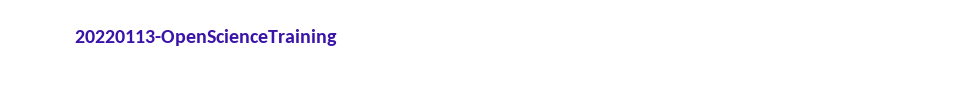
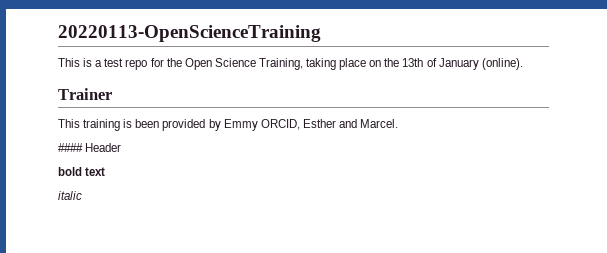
+ This is a test repo for the Open Science Training, taking place on the 13th of January (online).
+ Trainer
+ This training is been provided by Emmy ORCID, Esther and Marcel.
+ #### Header
+ bold text
+ italic

